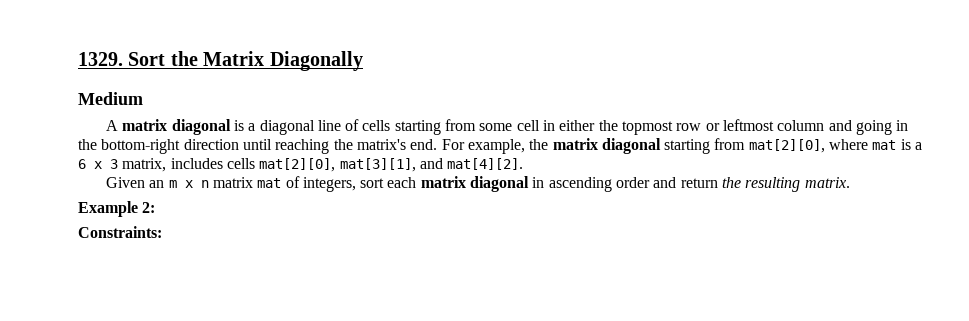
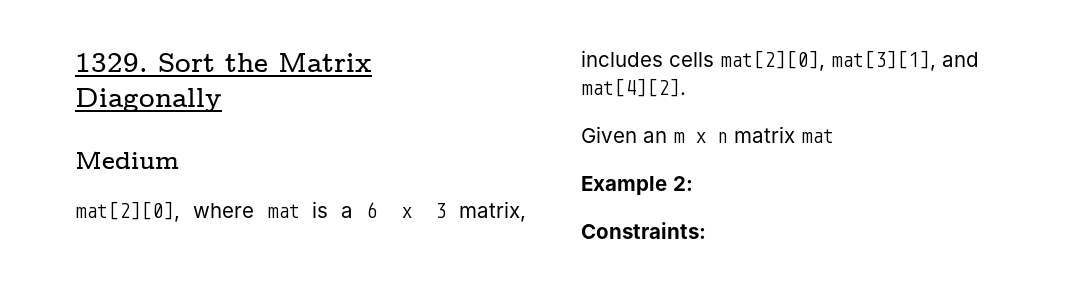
- A matrix diagonal is a diagonal line of cells starting from some cell in either the topmost row or leftmost column and going in the bottom-right direction until reaching the matrix's end. For example, the matrix diagonal starting from mat[2][0], where mat is a 6 x 3 matrix, includes cells mat[2][0], mat[3][1], and mat[4][2].
+ mat[2][0], where mat is a 6 x 3 matrix, includes cells mat[2][0], mat[3][1], and mat[4][2].
- Given an m x n matrix mat of integers, sort each matrix diagonal in ascending order and return the resulting matrix.
+ Given an m x n matrix mat

